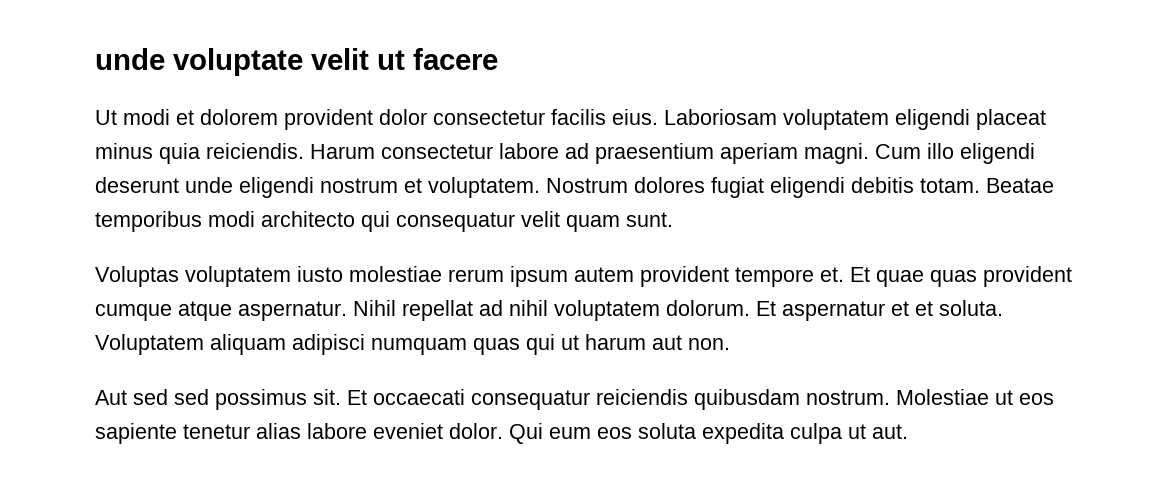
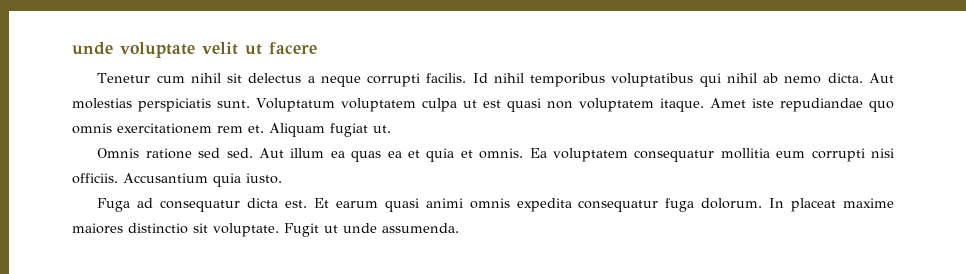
- Ut modi et dolorem provident dolor consectetur facilis eius. Laboriosam voluptatem eligendi placeat minus quia reiciendis. Harum consectetur labore ad praesentium aperiam magni. Cum illo eligendi deserunt unde eligendi nostrum et voluptatem. Nostrum dolores fugiat eligendi debitis totam. Beatae temporibus modi architecto qui consequatur velit quam sunt.
- Voluptas voluptatem iusto molestiae rerum ipsum autem provident tempore et. Et quae quas provident cumque atque aspernatur. Nihil repellat ad nihil voluptatem dolorum. Et aspernatur et et soluta. Voluptatem aliquam adipisci numquam quas qui ut harum aut non.
- Aut sed sed possimus sit. Et occaecati consequatur reiciendis quibusdam nostrum. Molestiae ut eos sapiente tenetur alias labore eveniet dolor. Qui eum eos soluta expedita culpa ut aut.
+ Tenetur cum nihil sit delectus a neque corrupti facilis. Id nihil temporibus voluptatibus qui nihil ab nemo dicta. Aut molestias perspiciatis sunt. Voluptatum voluptatem culpa ut est quasi non voluptatem itaque. Amet iste repudiandae quo omnis exercitationem rem et. Aliquam fugiat ut.
+ Omnis ratione sed sed. Aut illum ea quas ea et quia et omnis. Ea voluptatem consequatur mollitia eum corrupti nisi officiis. Accusantium quia iusto.
+ Fuga ad consequatur dicta est. Et earum quasi animi omnis expedita consequatur fuga dolorum. In placeat maxime maiores distinctio sit voluptate. Fugit ut unde assumenda.

